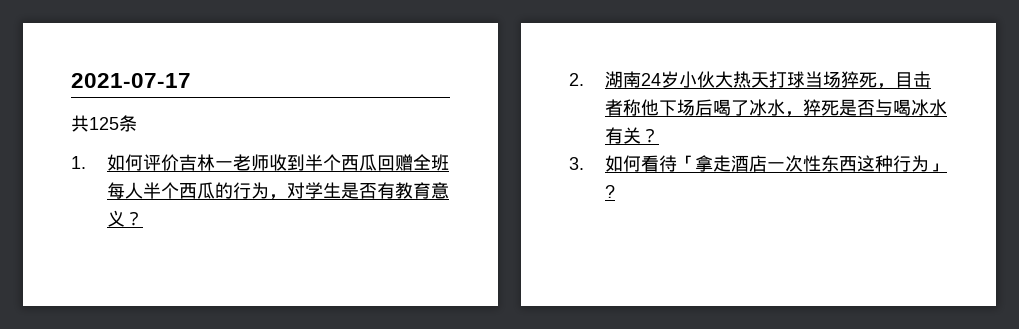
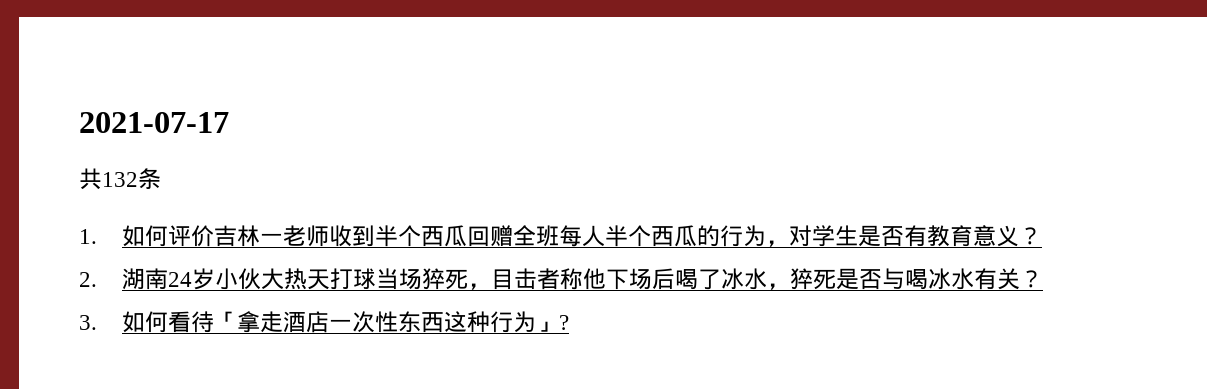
- 共125条
+ 共132条

